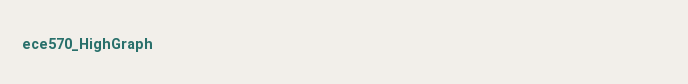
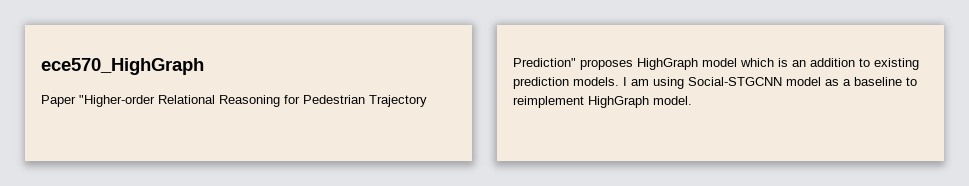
+ Paper "Higher-order Relational Reasoning for Pedestrian Trajectory Prediction" proposes HighGraph model which is an addition to existing prediction models. I am using Social-STGCNN model as a baseline to reimplement HighGraph model.

